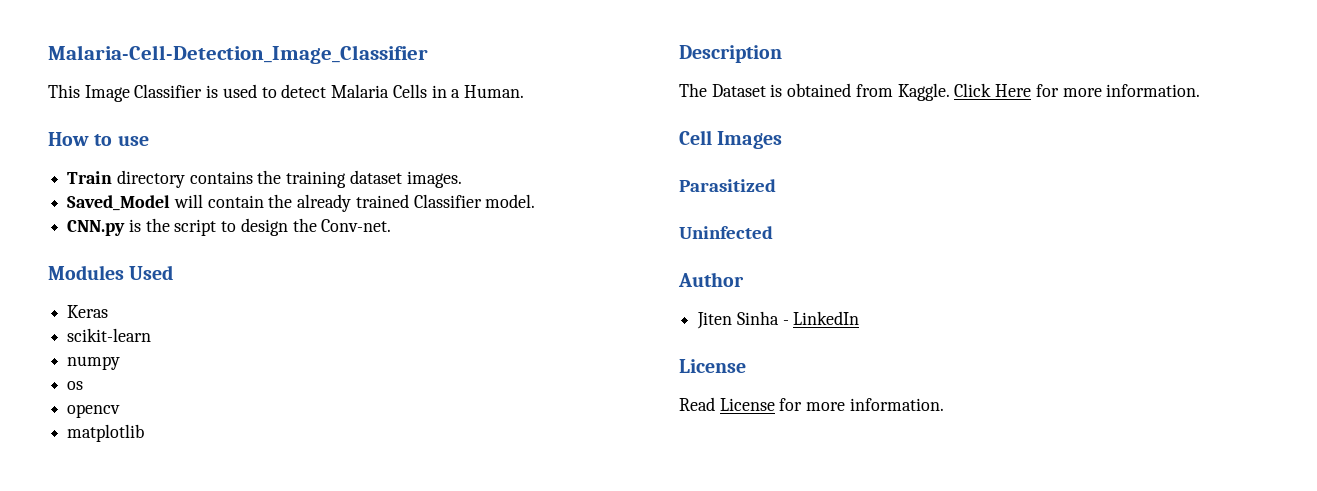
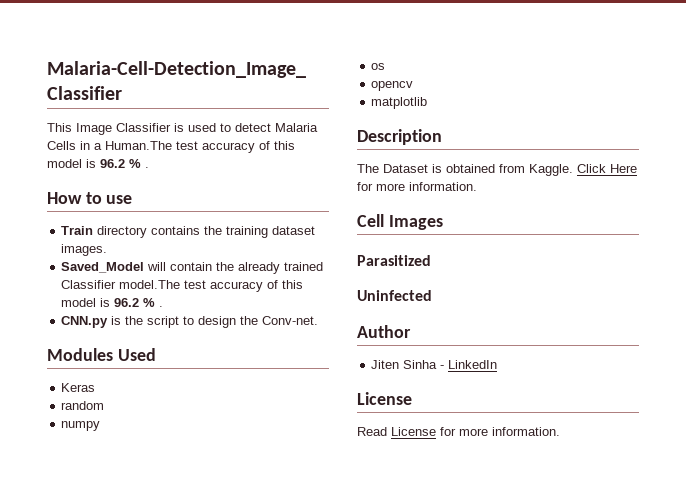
- This Image Classifier is used to detect Malaria Cells in a Human.
+ This Image Classifier is used to detect Malaria Cells in a Human.The test accuracy of this model is 96.2 % .
- Saved_Model will contain the already trained Classifier model.
+ Saved_Model will contain the already trained Classifier model.The test accuracy of this model is 96.2 % .
- scikit-learn
+ random

